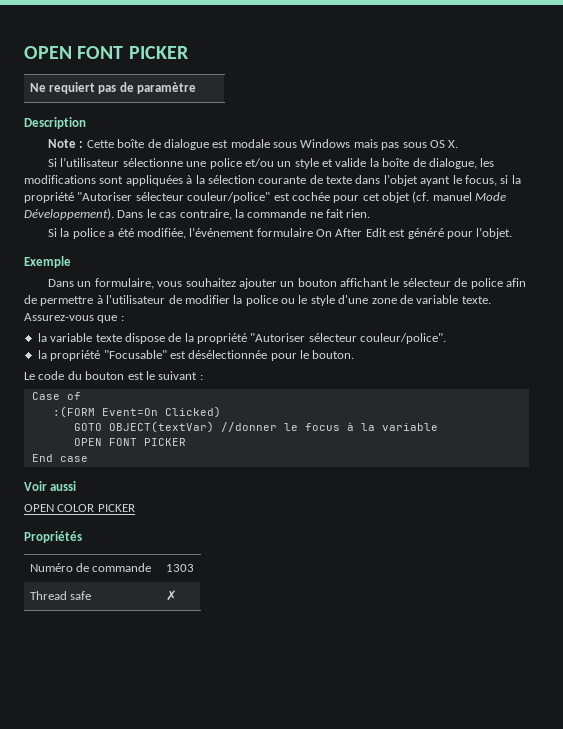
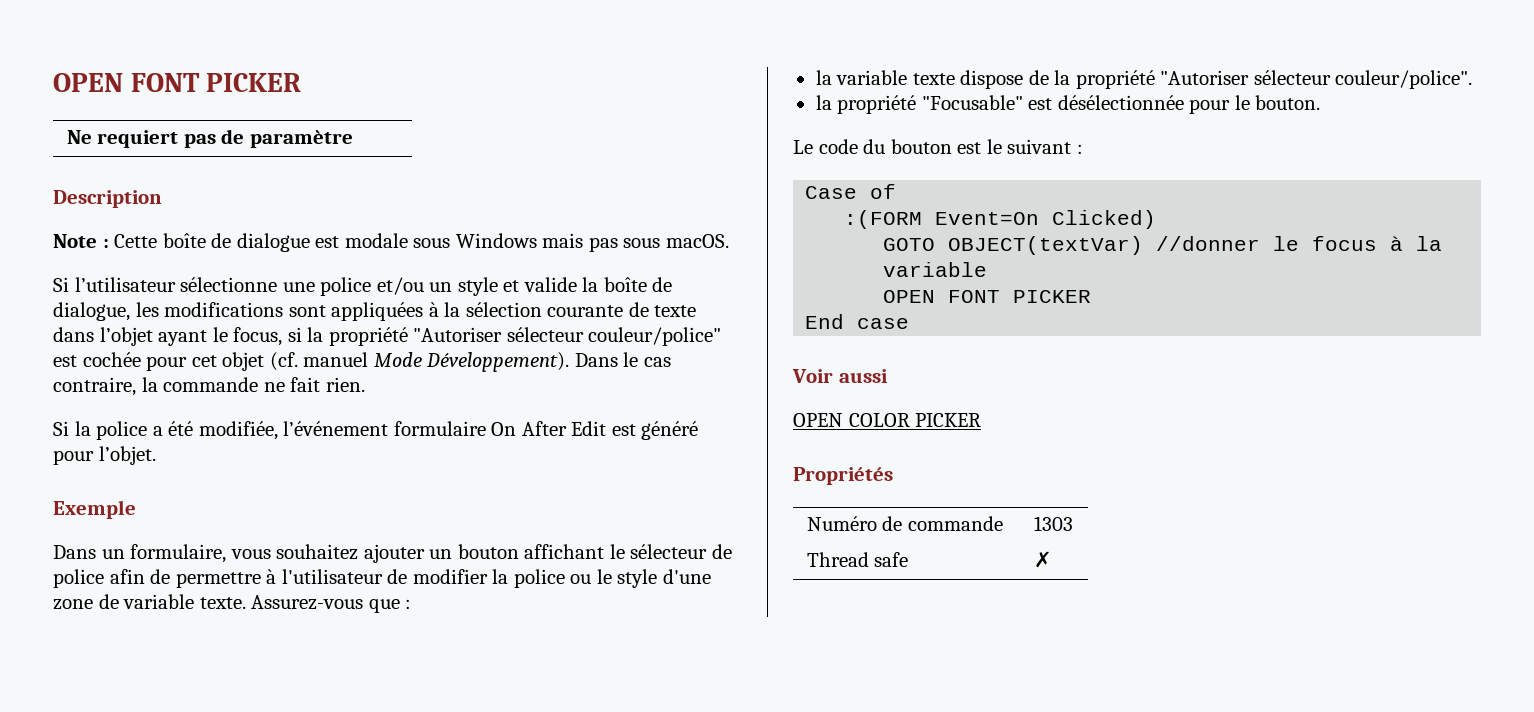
- Note : Cette boîte de dialogue est modale sous Windows mais pas sous OS X.
+ Note : Cette boîte de dialogue est modale sous Windows mais pas sous macOS.

